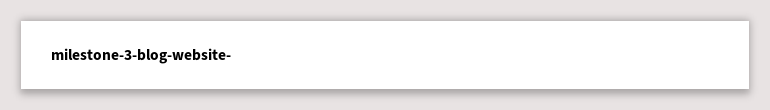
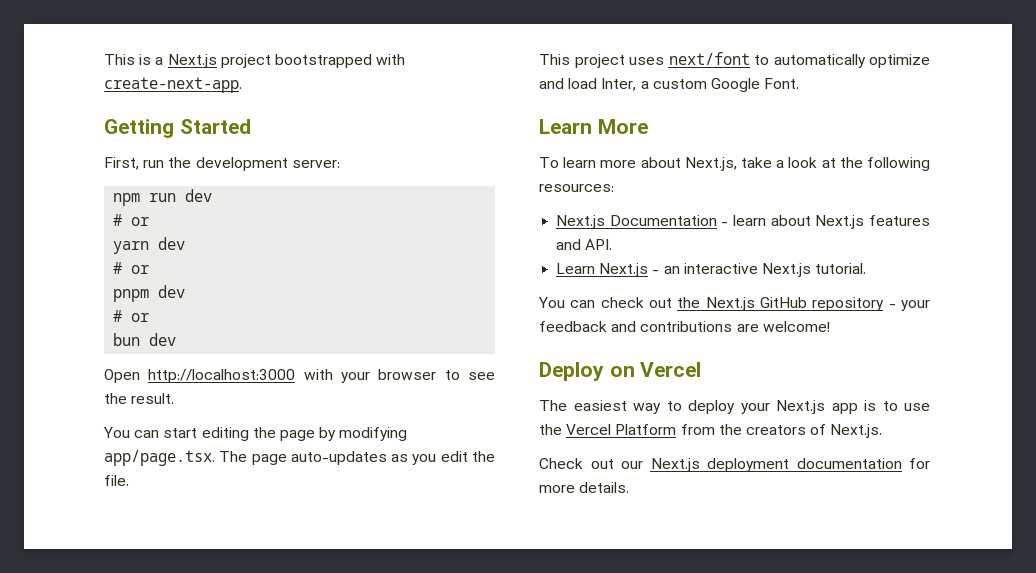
- milestone-3-blog-website-
+ This is a Next.js project bootstrapped with create-next-app.
+ Getting Started
+ First, run the development server:
+ npm run dev
+ # or
+ yarn dev
+ # or
+ pnpm dev
+ # or
+ bun dev
+ Open http://localhost:3000 with your browser to see the result.
+ You can start editing the page by modifying app/page.tsx. The page auto-updates as you edit the file.
+ This project uses next/font to automatically optimize and load Inter, a custom Google Font.
+ Learn More
+ To learn more about Next.js, take a look at the following resources:
+ Next.js Documentation - learn about Next.js features and API.
+ Learn Next.js - an interactive Next.js tutorial.
+ You can check out the Next.js GitHub repository - your feedback and contributions are welcome!
+ Deploy on Vercel
+ The easiest way to deploy your Next.js app is to use the Vercel Platform from the creators of Next.js.
+ Check out our Next.js deployment documentation for more details.

